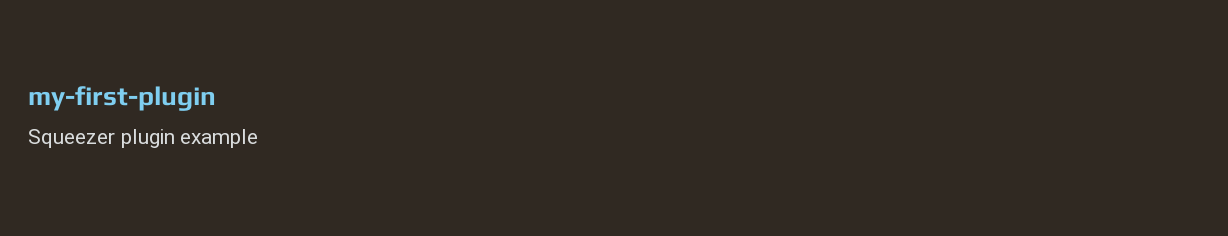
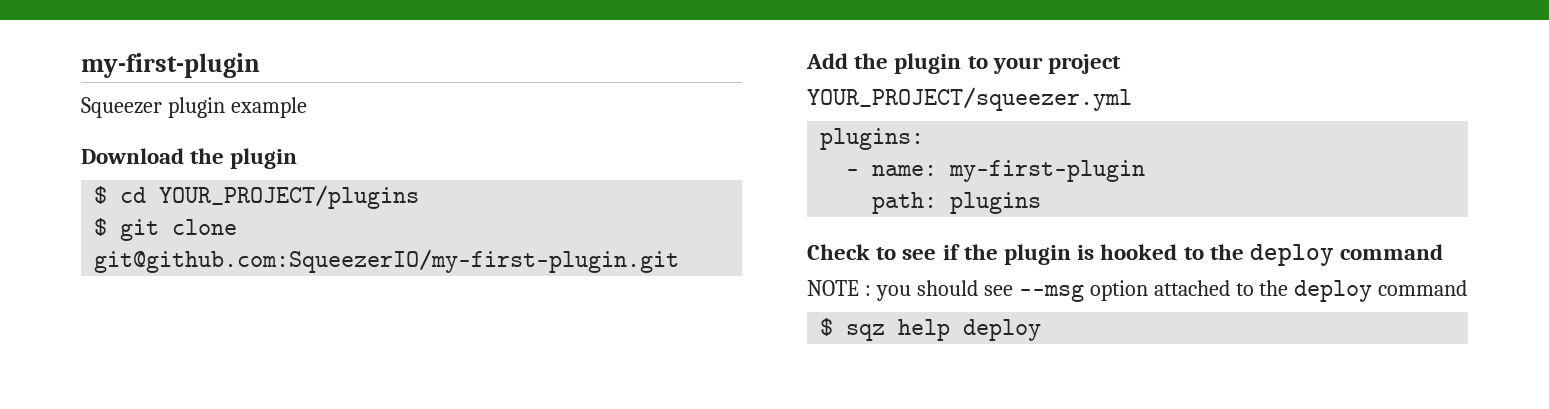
+ Download the plugin
+ $ cd YOUR_PROJECT/plugins
+ $ git clone git@github.com:SqueezerIO/my-first-plugin.git
+ Add the plugin to your project
+ YOUR_PROJECT/squeezer.yml
+ plugins:
+ - name: my-first-plugin
+ path: plugins
+ Check to see if the plugin is hooked to the deploy command
+ NOTE : you should see --msg option attached to the deploy command
+ $ sqz help deploy

